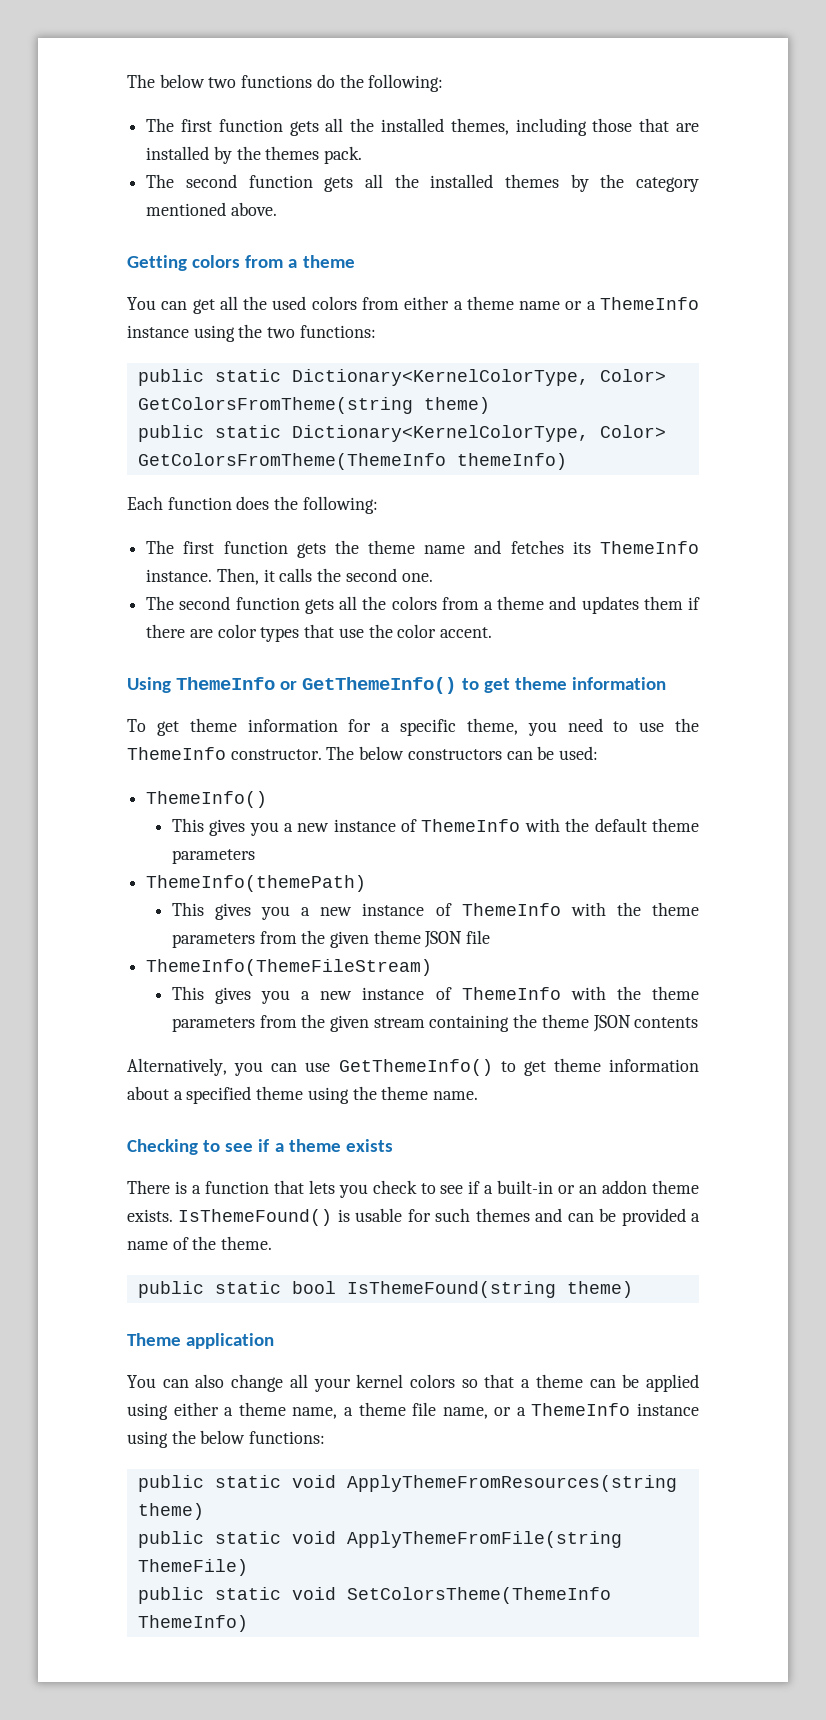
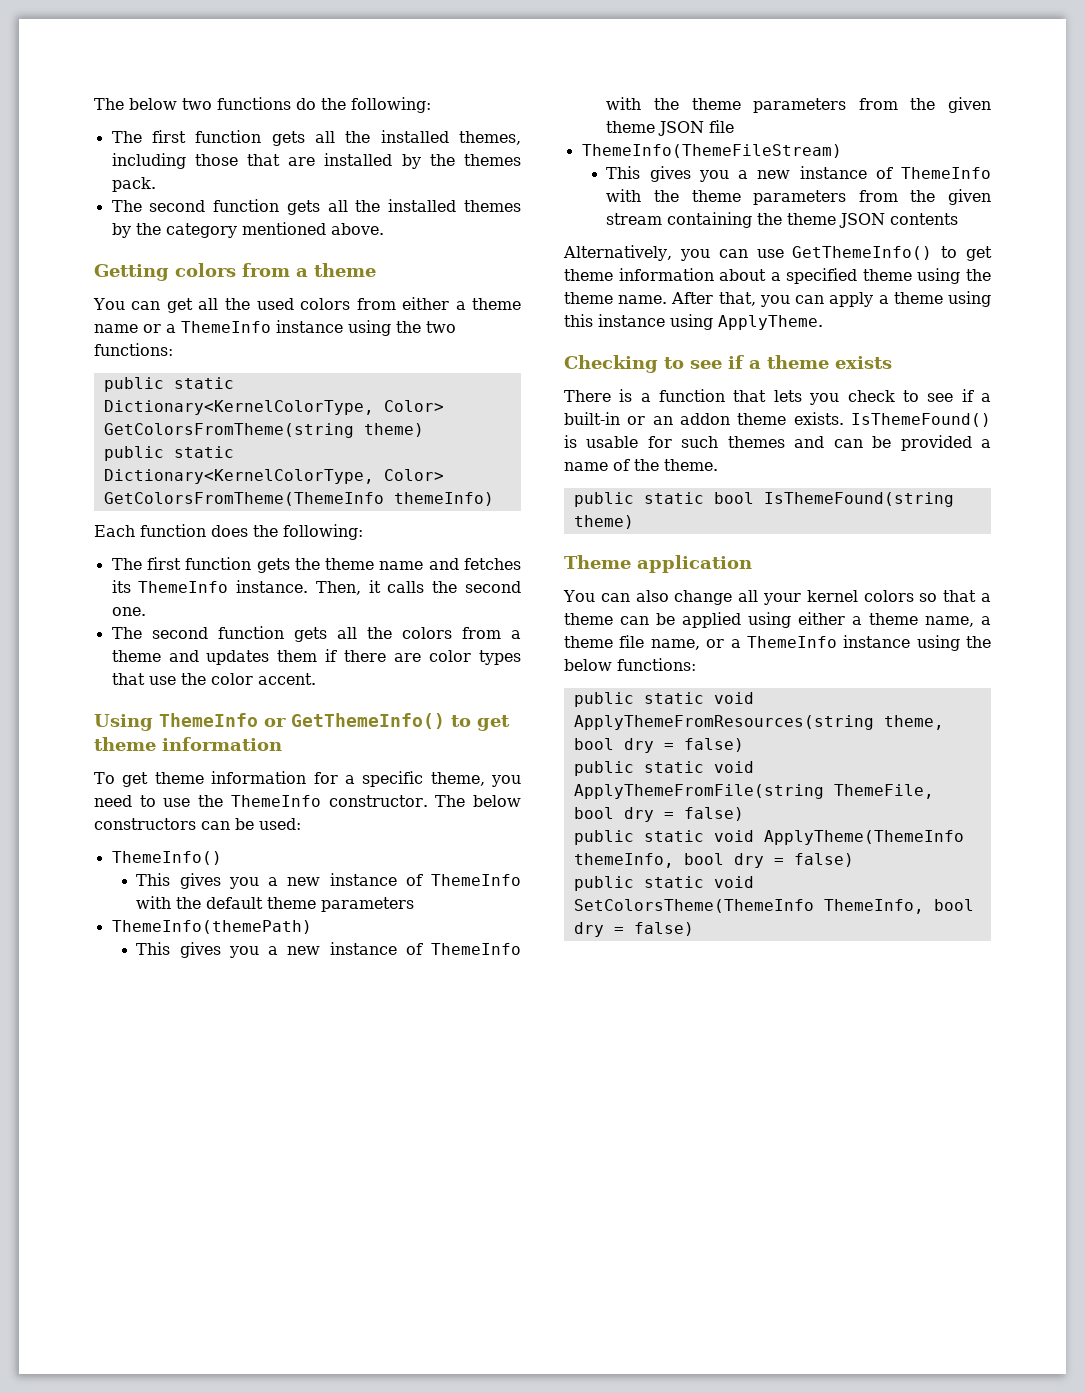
+ After that, you can apply a theme using this instance using ApplyTheme.
- public static void ApplyThemeFromResources(string theme)
+ public static void ApplyThemeFromResources(string theme, bool dry = false)
- public static void ApplyThemeFromFile(string ThemeFile)
+ public static void ApplyThemeFromFile(string ThemeFile, bool dry = false)
+ public static void ApplyTheme(ThemeInfo themeInfo, bool dry = false)
- public static void SetColorsTheme(ThemeInfo ThemeInfo)
+ public static void SetColorsTheme(ThemeInfo ThemeInfo, bool dry = false)

